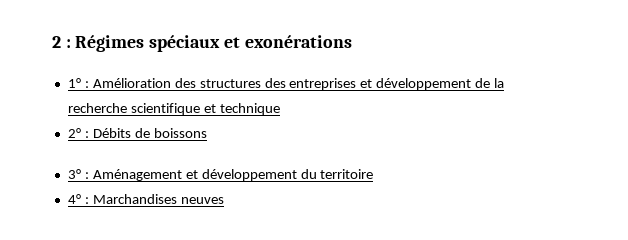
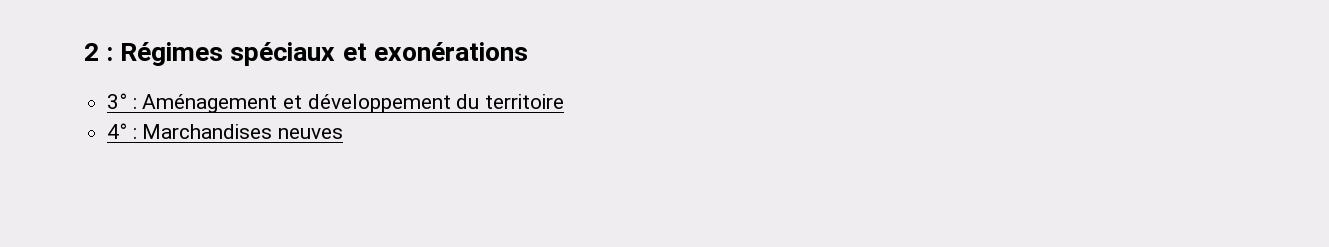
- 1° : Amélioration des structures des entreprises et développement de la recherche scientifique et technique
- 2° : Débits de boissons

